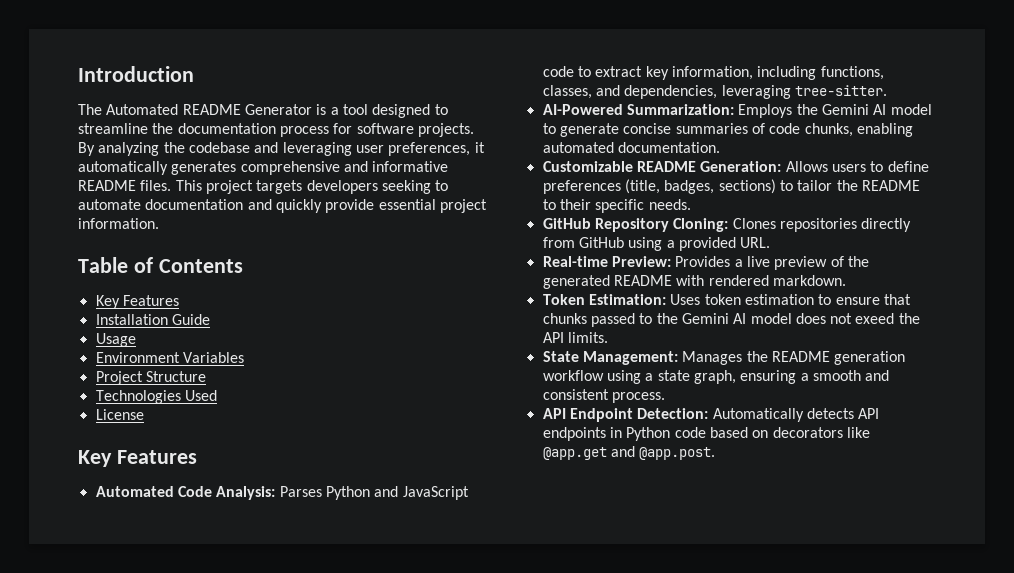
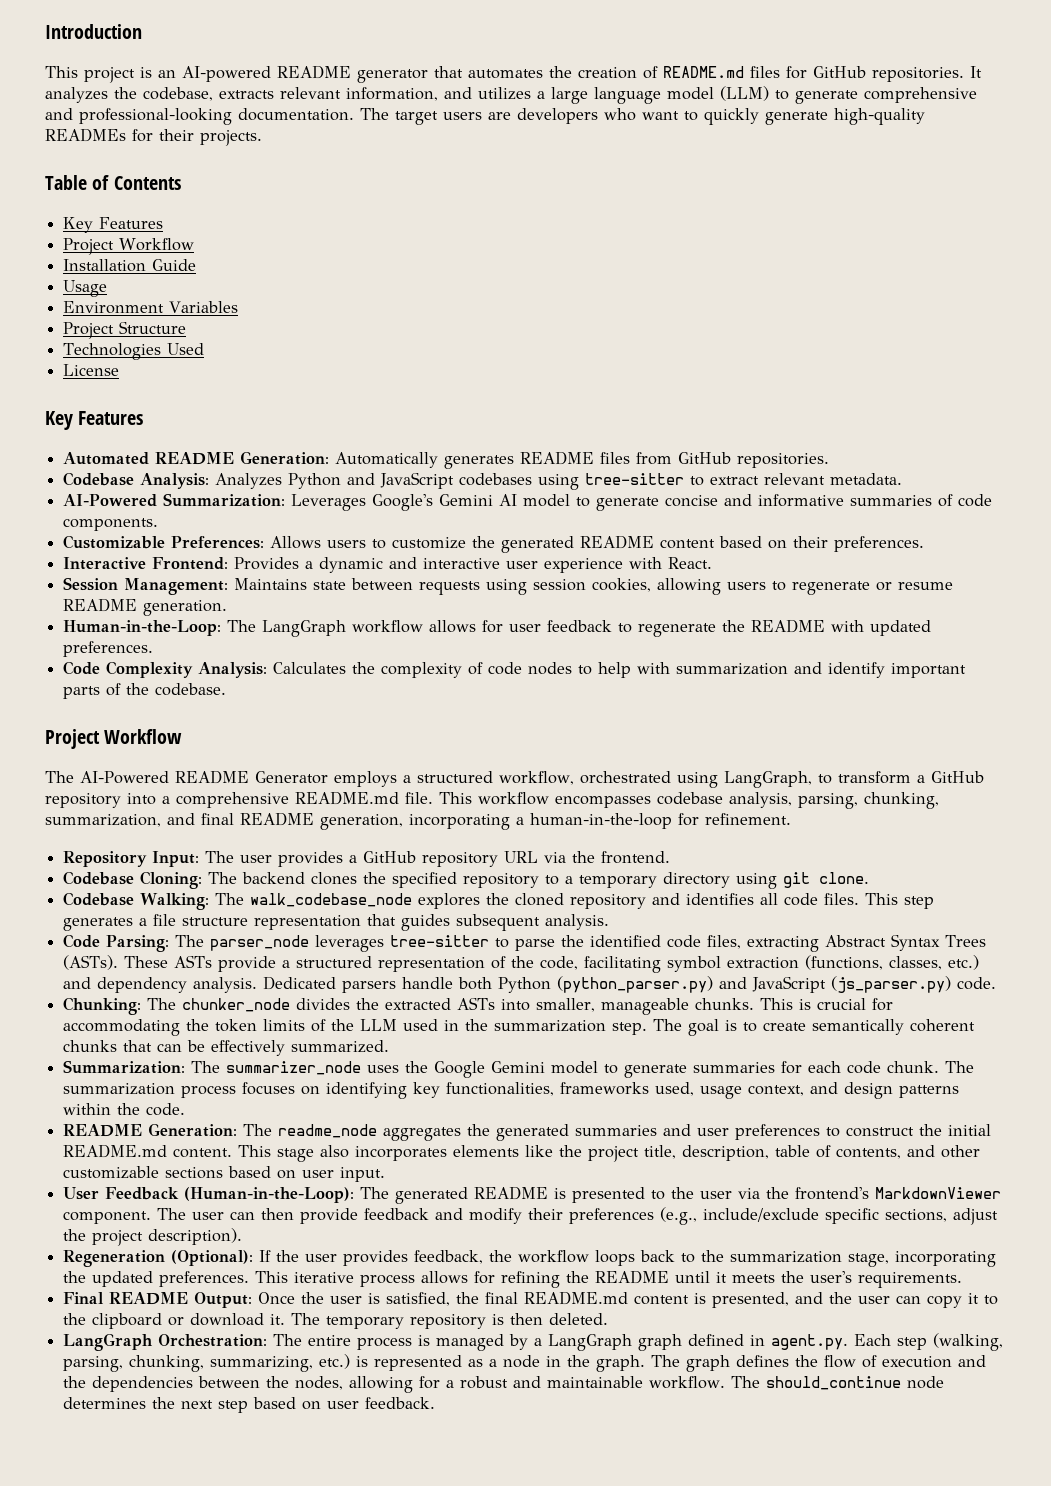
- The Automated README Generator is a tool designed to streamline the documentation process for software projects. By analyzing the codebase and leveraging user preferences, it automatically generates comprehensive and informative README files. This project targets developers seeking to automate documentation and quickly provide essential project information.
+ This project is an AI-powered README generator that automates the creation of README.md files for GitHub repositories. It analyzes the codebase, extracts relevant information, and utilizes a large language model (LLM) to generate comprehensive and professional-looking documentation. The target users are developers who want to quickly generate high-quality READMEs for their projects.
  Table of Contents
  Key Features
+ Project Workflow
- Automated Code Analysis: Parses Python and JavaScript code to extract key information, including functions, classes, and dependencies, leveraging tree-sitter.
+ Automated README Generation: Automatically generates README files from GitHub repositories.
+ Codebase Analysis: Analyzes Python and JavaScript codebases using tree-sitter to extract relevant metadata.
- AI-Powered Summarization: Employs the Gemini AI model to generate concise summaries of code chunks, enabling automated documentation.
+ AI-Powered Summarization: Leverages Google's Gemini AI model to generate concise and informative summaries of code components.
- Customizable README Generation: Allows users to define preferences (title, badges, sections) to tailor the README to their specific needs.
- GitHub Repository Cloning: Clones repositories directly from GitHub using a provided URL.
- Real-time Preview: Provides a live preview of the generated README with rendered markdown.
- Token Estimation: Uses token estimation to ensure that chunks passed to the Gemini AI model does not exeed the API limits.
- State Management: Manages the README generation workflow using a state graph, ensuring a smooth and consistent process.
- API Endpoint Detection: Automatically detects API endpoints in Python code based on decorators like @app.get and @app.post.
+ Customizable Preferences: Allows users to customize the generated README content based on their preferences.
+ Interactive Frontend: Provides a dynamic and interactive user experience with React.
+ Session Management: Maintains state between requests using session cookies, allowing users to regenerate or resume README generation.
+ Human-in-the-Loop: The LangGraph workflow allows for user feedback to regenerate the README with updated preferences.
+ Code Complexity Analysis: Calculates the complexity of code nodes to help with summarization and identify important parts of the codebase.
+ Project Workflow
+ The AI-Powered README Generator employs a structured workflow, orchestrated using LangGraph, to transform a GitHub repository into a comprehensive README.md file. This workflow encompasses codebase analysis, parsing, chunking, summarization, and final README generation, incorporating a human-in-the-loop for refinement.
+ Repository Input: The user provides a GitHub repository URL via the frontend.
+ Codebase Cloning: The backend clones the specified repository to a temporary directory using git clone.
+ Codebase Walking: The walk_codebase_node explores the cloned repository and identifies all code files. This step generates a file structure representation that guides subsequent analysis.
+ Code Parsing: The parser_node leverages tree-sitter to parse the identified code files, extracting Abstract Syntax Trees (ASTs). These ASTs provide a structured representation of the code, facilitating symbol extraction (functions, classes, etc.) and dependency analysis. Dedicated parsers handle both Python (python_parser.py) and JavaScript (js_parser.py) code.
+ Chunking: The chunker_node divides the extracted ASTs into smaller, manageable chunks. This is crucial for accommodating the token limits of the LLM used in the summarization step. The goal is to create semantically coherent chunks that can be effectively summarized.
+ Summarization: The summarizer_node uses the Google Gemini model to generate summaries for each code chunk. The summarization process focuses on identifying key functionalities, frameworks used, usage context, and design patterns within the code.
+ README Generation: The readme_node aggregates the generated summaries and user preferences to construct the initial README.md content. This stage also incorporates elements like the project title, description, table of contents, and other customizable sections based on user input.
+ User Feedback (Human-in-the-Loop): The generated README is presented to the user via the frontend's MarkdownViewer component. The user can then provide feedback and modify their preferences (e.g., include/exclude specific sections, adjust the project description).
+ Regeneration (Optional): If the user provides feedback, the workflow loops back to the summarization stage, incorporating the updated preferences. This iterative process allows for refining the README until it meets the user's requirements.
+ Final README Output: Once the user is satisfied, the final README.md content is presented, and the user can copy it to the clipboard or download it. The temporary repository is then deleted.
+ LangGraph Orchestration: The entire process is managed by a LangGraph graph defined in agent.py. Each step (walking, parsing, chunking, summarizing, etc.) is represented as a node in the graph. The graph defines the flow of execution and the dependencies between the nodes, allowing for a robust and maintainable workflow. The should_continue node determines the next step based on user feedback.

